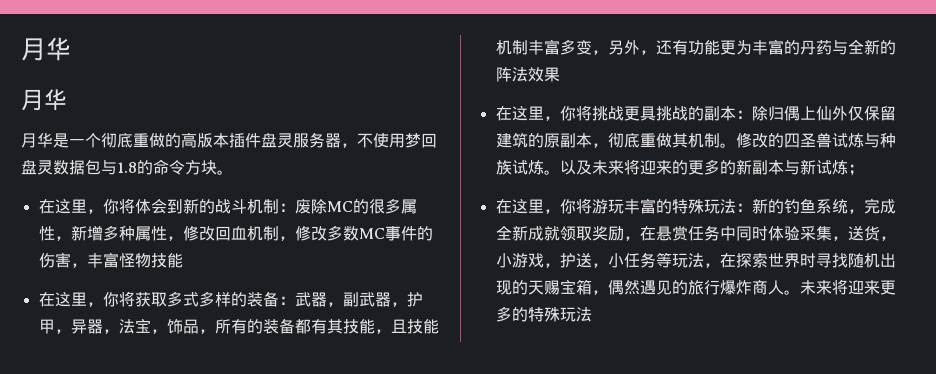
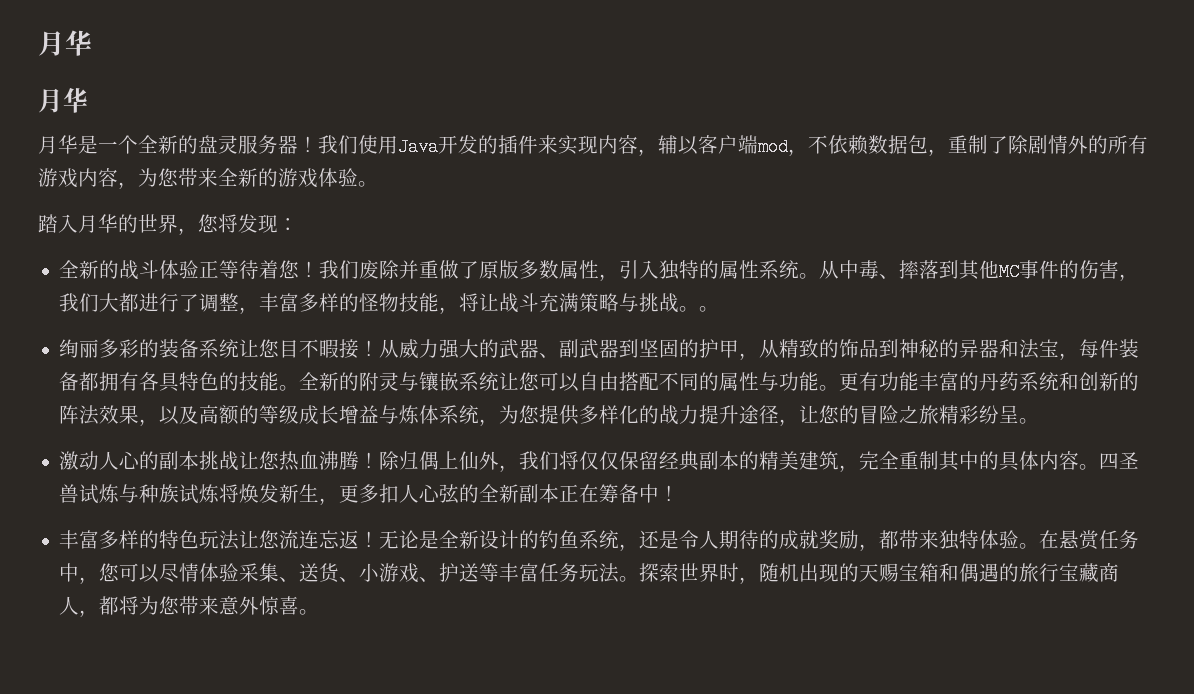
- 月华是一个彻底重做的高版本插件盘灵服务器，不使用梦回盘灵数据包与1.8的命令方块。
- 在这里，你将体会到新的战斗机制：废除MC的很多属性，新增多种属性，修改回血机制，修改多数MC事件的伤害，丰富怪物技能
- 在这里，你将获取多式多样的装备：武器，副武器，护甲，异器，法宝，饰品，所有的装备都有其技能，且技能机制丰富多变，另外，还有功能更为丰富的丹药与全新的阵法效果
- 在这里，你将挑战更具挑战的副本：除归偶上仙外仅保留建筑的原副本，彻底重做其机制。修改的四圣兽试炼与种族试炼。以及未来将迎来的更多的新副本与新试炼；
- 在这里，你将游玩丰富的特殊玩法：新的钓鱼系统，完成全新成就领取奖励，在悬赏任务中同时体验采集，送货，小游戏，护送，小任务等玩法，在探索世界时寻找随机出现的天赐宝箱，偶然遇见的旅行爆炸商人。未来将迎来更多的特殊玩法
+ 月华是一个全新的盘灵服务器！我们使用Java开发的插件来实现内容，辅以客户端mod，不依赖数据包，重制了除剧情外的所有游戏内容，为您带来全新的游戏体验。
+ 踏入月华的世界，您将发现：
+ 全新的战斗体验正等待着您！我们废除并重做了原版多数属性，引入独特的属性系统。从中毒、摔落到其他MC事件的伤害，我们大都进行了调整，丰富多样的怪物技能，将让战斗充满策略与挑战。。
+ 绚丽多彩的装备系统让您目不暇接！从威力强大的武器、副武器到坚固的护甲，从精致的饰品到神秘的异器和法宝，每件装备都拥有各具特色的技能。全新的附灵与镶嵌系统让您可以自由搭配不同的属性与功能。更有功能丰富的丹药系统和创新的阵法效果，以及高额的等级成长增益与炼体系统，为您提供多样化的战力提升途径，让您的冒险之旅精彩纷呈。
+ 激动人心的副本挑战让您热血沸腾！除归偶上仙外，我们将仅仅保留经典副本的精美建筑，完全重制其中的具体内容。四圣兽试炼与种族试炼将焕发新生，更多扣人心弦的全新副本正在筹备中！
+ 丰富多样的特色玩法让您流连忘返！无论是全新设计的钓鱼系统，还是令人期待的成就奖励，都带来独特体验。在悬赏任务中，您可以尽情体验采集、送货、小游戏、护送等丰富任务玩法。探索世界时，随机出现的天赐宝箱和偶遇的旅行宝藏商人，都将为您带来意外惊喜。

